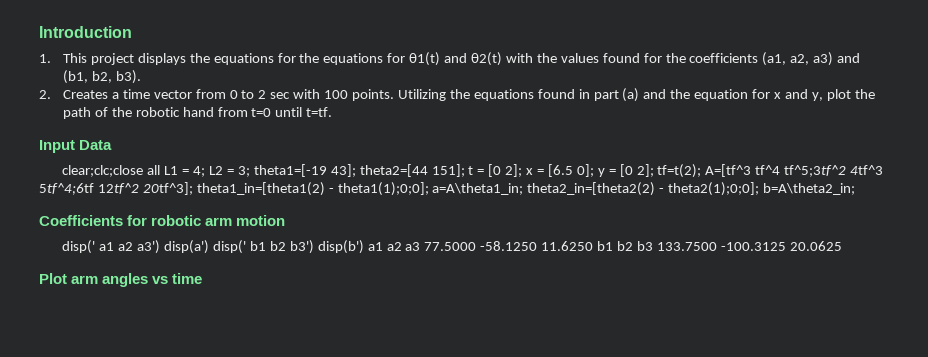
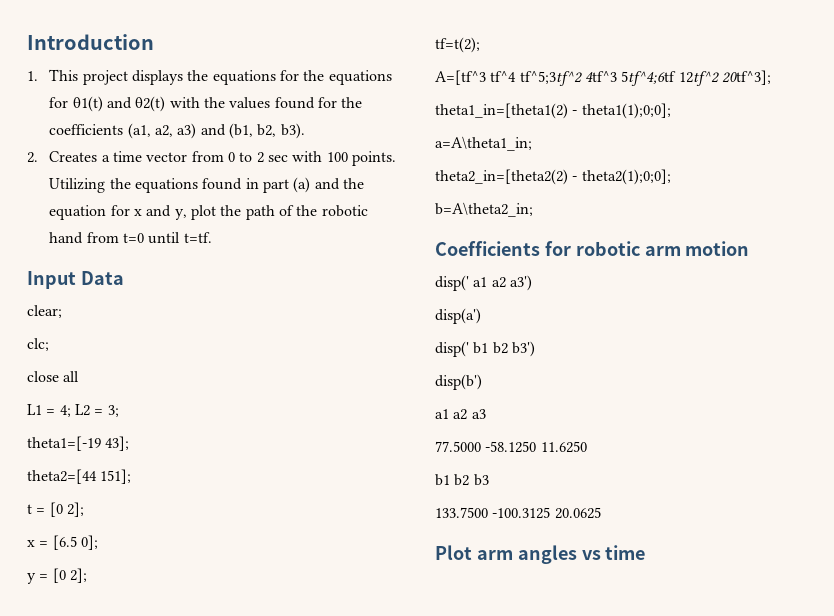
- clear;clc;close all L1 = 4; L2 = 3; theta1=[-19 43]; theta2=[44 151]; t = [0 2]; x = [6.5 0]; y = [0 2]; tf=t(2); A=[tf^3 tf^4 tf^5;3tf^2 4tf^3 5tf^4;6tf 12tf^2 20tf^3]; theta1_in=[theta1(2) - theta1(1);0;0]; a=A\theta1_in; theta2_in=[theta2(2) - theta2(1);0;0]; b=A\theta2_in;
+ clear;
+ clc;
+ close all
+ L1 = 4; L2 = 3;
+ theta1=[-19 43];
+ theta2=[44 151];
+ t = [0 2];
+ x = [6.5 0];
+ y = [0 2];
+ tf=t(2);
+ A=[tf^3 tf^4 tf^5;3tf^2 4tf^3 5tf^4;6tf 12tf^2 20tf^3];
+ theta1_in=[theta1(2) - theta1(1);0;0];
+ a=A\theta1_in;
+ theta2_in=[theta2(2) - theta2(1);0;0];
+ b=A\theta2_in;
- disp(' a1 a2 a3') disp(a') disp(' b1 b2 b3') disp(b') a1 a2 a3 77.5000 -58.1250 11.6250 b1 b2 b3 133.7500 -100.3125 20.0625
+ disp(' a1 a2 a3')
+ disp(a')
+ disp(' b1 b2 b3')
+ disp(b')
+ a1 a2 a3
+ 77.5000 -58.1250 11.6250
+ b1 b2 b3
+ 133.7500 -100.3125 20.0625

